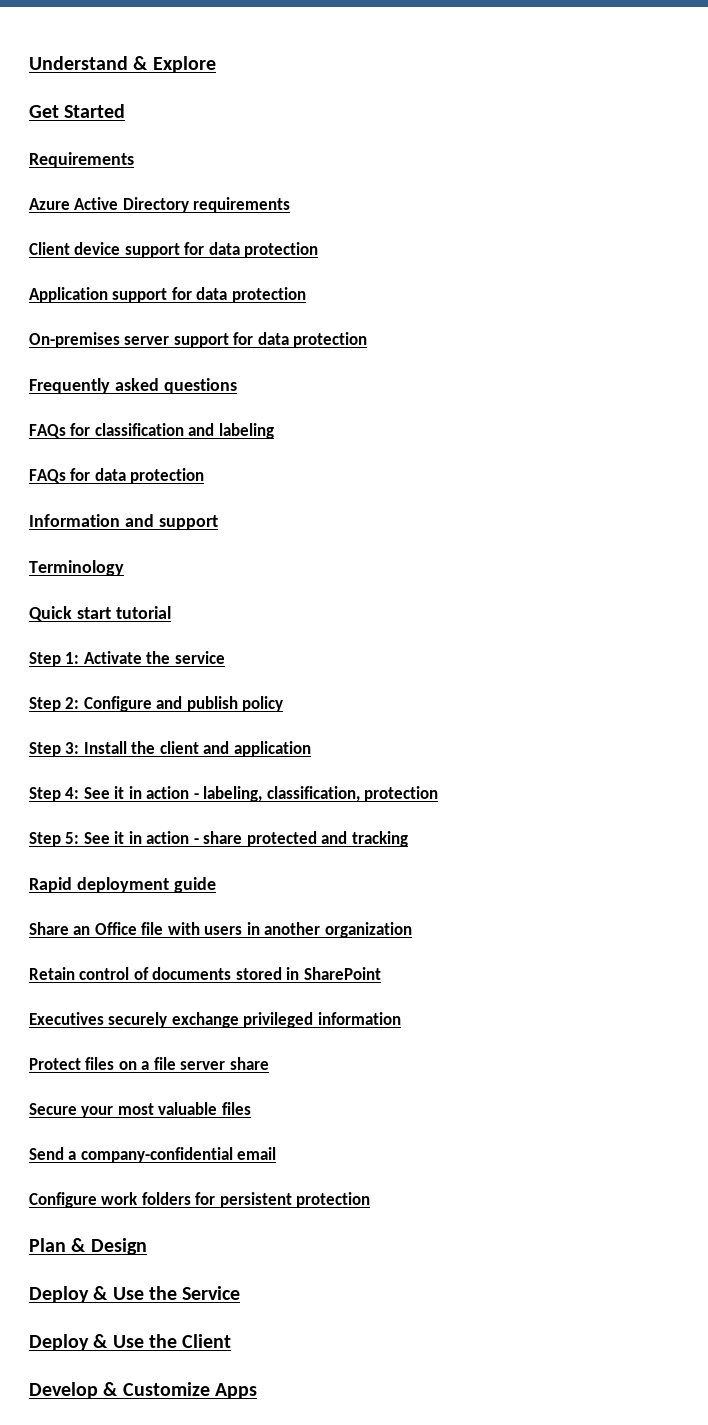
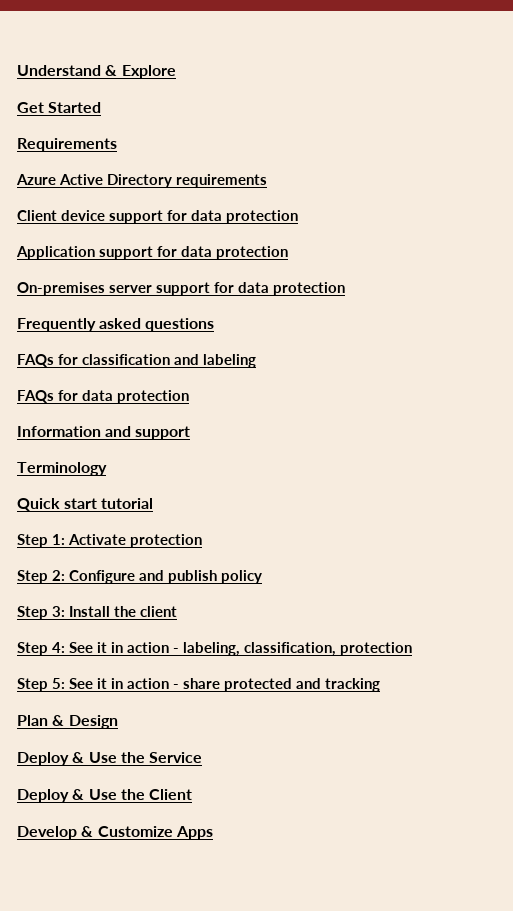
- Step 1: Activate the service
+ Step 1: Activate protection
- Step 3: Install the client and application
+ Step 3: Install the client
- Rapid deployment guide
- Share an Office file with users in another organization
- Retain control of documents stored in SharePoint
- Executives securely exchange privileged information
- Protect files on a file server share
- Secure your most valuable files
- Send a company-confidential email
- Configure work folders for persistent protection

